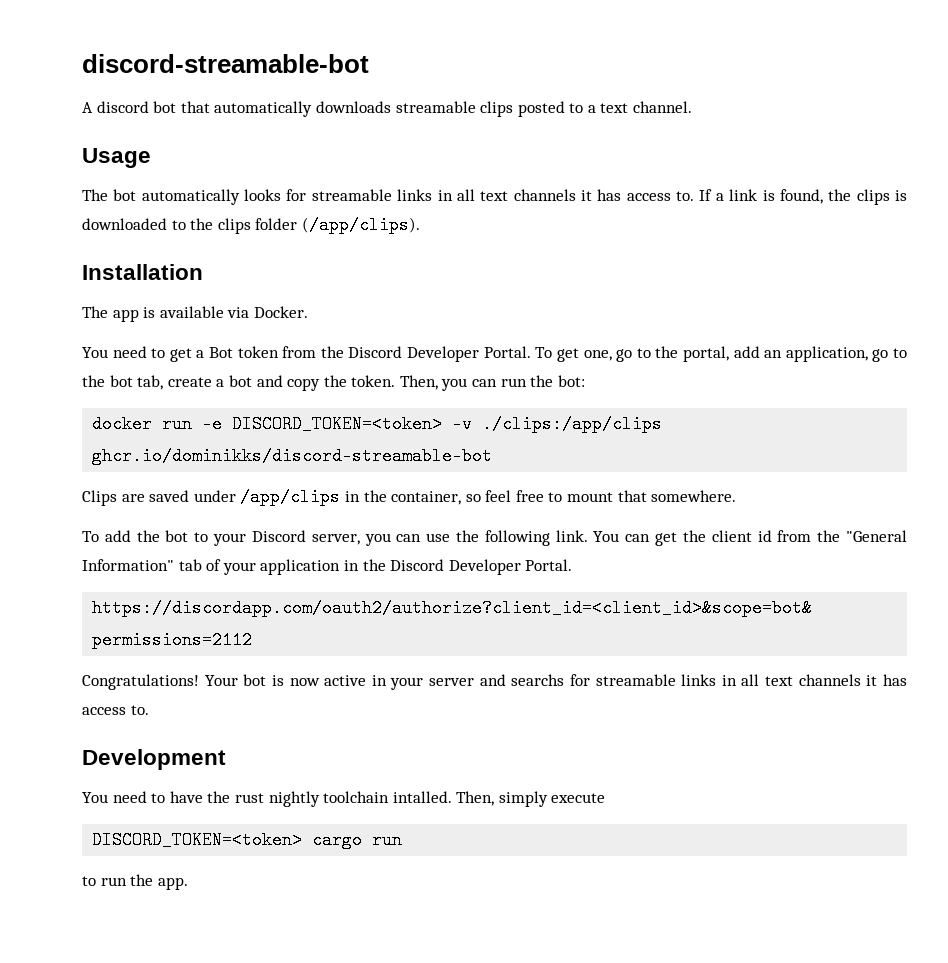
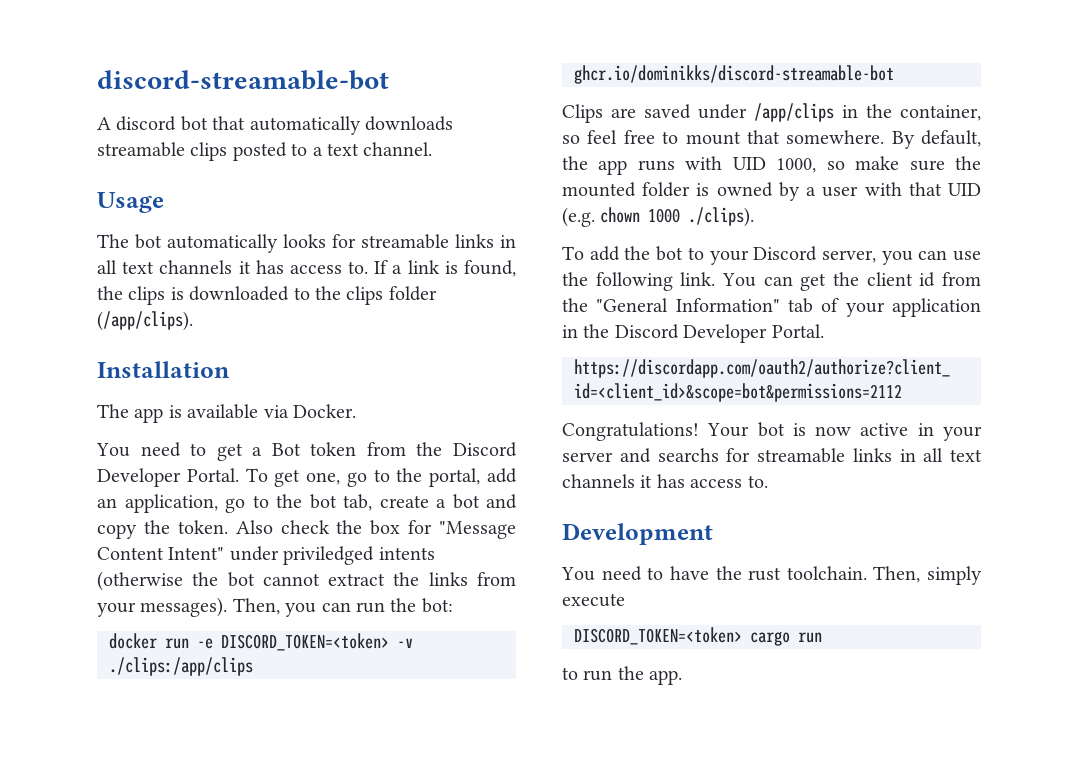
+ Also check the box for "Message Content Intent" under priviledged intents (otherwise the bot cannot extract the links from your messages).
+ By default, the app runs with UID 1000, so make sure the mounted folder is owned by a user with that UID (e.g. chown 1000 ./clips).
- You need to have the rust nightly toolchain intalled.
+ You need to have the rust toolchain.

